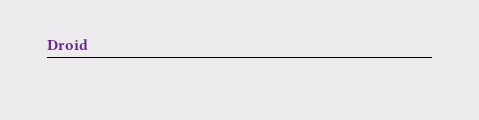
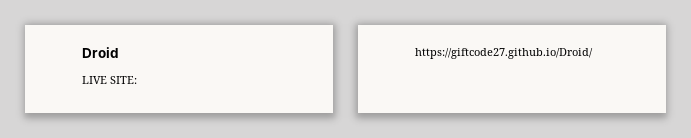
+ LIVE SITE: https://giftcode27.github.io/Droid/

